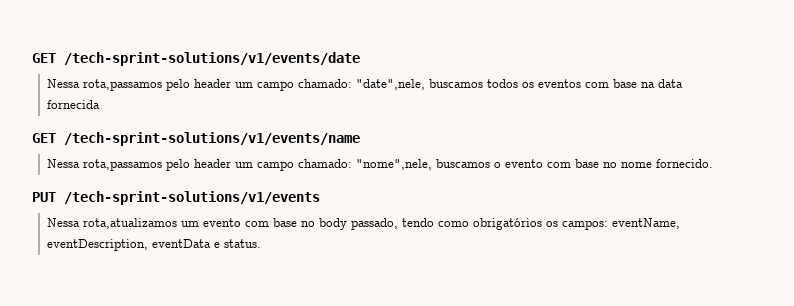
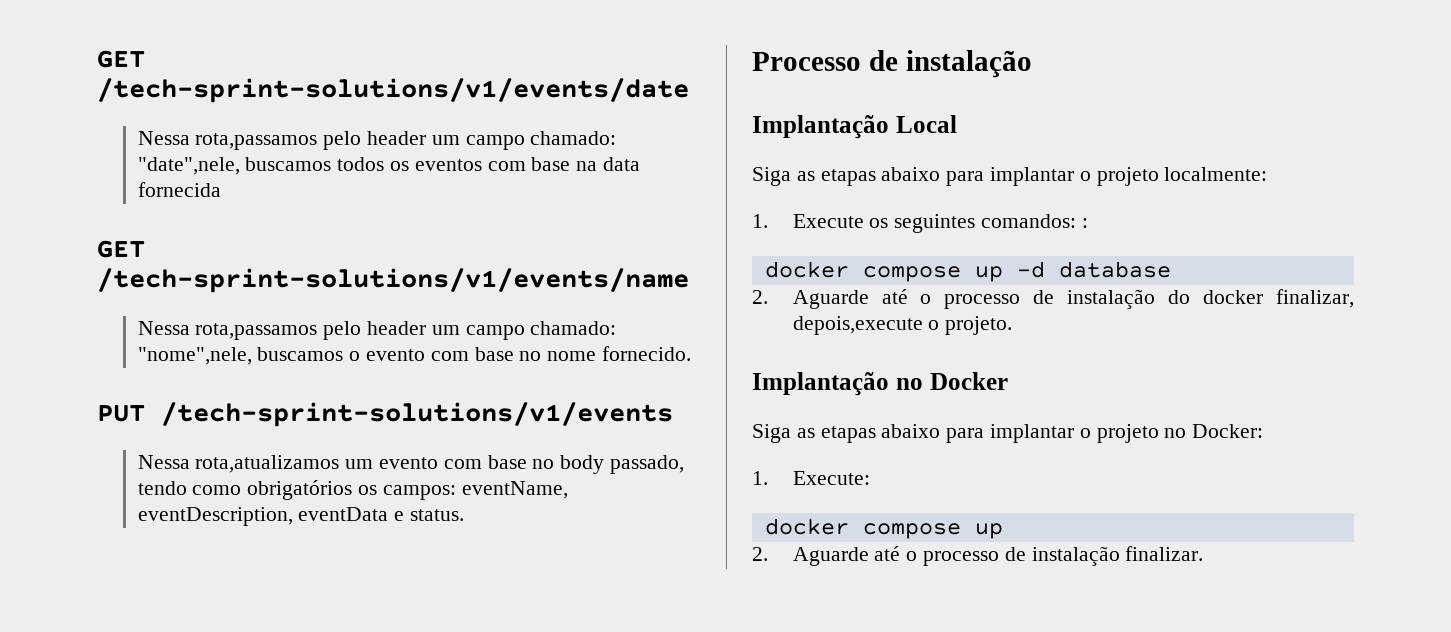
+ Processo de instalação
+ Implantação Local
+ Siga as etapas abaixo para implantar o projeto localmente:
+ 1. Execute os seguintes comandos: :
+ docker compose up -d database
+ 2. Aguarde até o processo de instalação do docker finalizar, depois,execute o projeto.
+ Implantação no Docker
+ Siga as etapas abaixo para implantar o projeto no Docker:
+ 1. Execute:
+ docker compose up
+ 2. Aguarde até o processo de instalação finalizar.

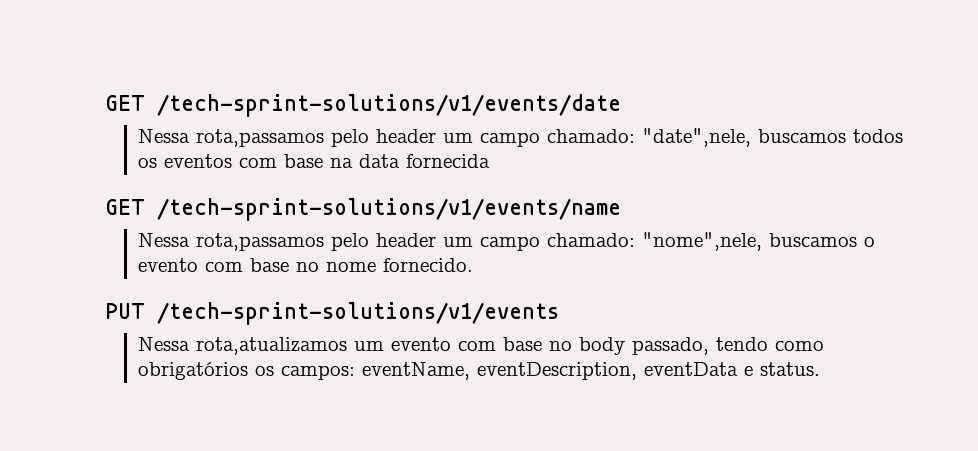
- Processo de instalação
- Implantação Local
- Siga as etapas abaixo para implantar o projeto localmente:
- 1. Execute os seguintes comandos: :
- docker compose up -d database
- 2. Aguarde até o processo de instalação do docker finalizar, depois,execute o projeto.
- Implantação no Docker
- Siga as etapas abaixo para implantar o projeto no Docker:
- 1. Execute:
- docker compose up
- 2. Aguarde até o processo de instalação finalizar.

